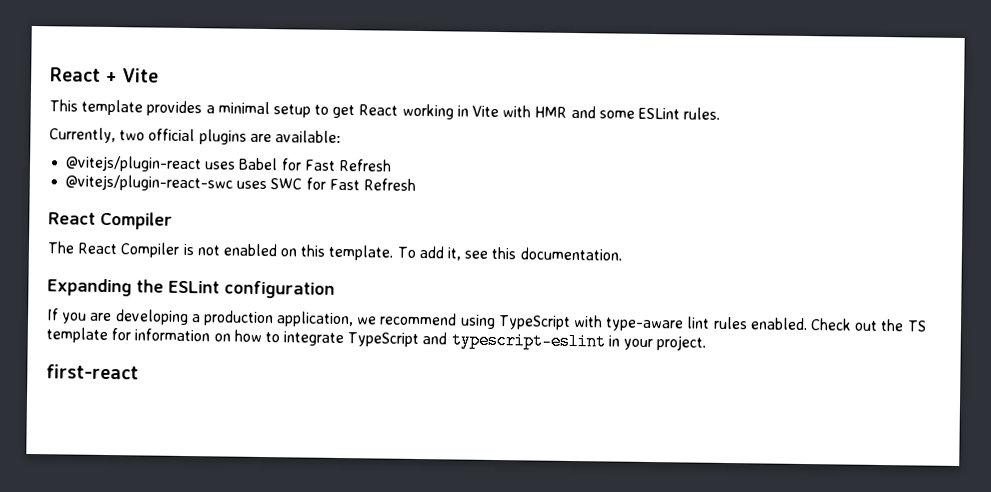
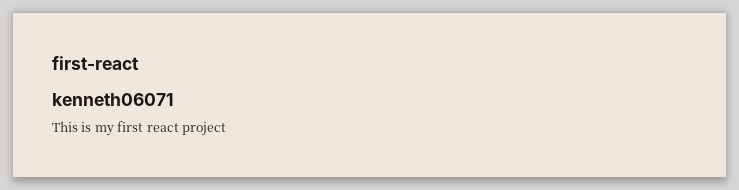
- React + Vite
- This template provides a minimal setup to get React working in Vite with HMR and some ESLint rules.
- Currently, two official plugins are available:
- @vitejs/plugin-react uses Babel for Fast Refresh
- @vitejs/plugin-react-swc uses SWC for Fast Refresh
- React Compiler
- The React Compiler is not enabled on this template. To add it, see this documentation.
- Expanding the ESLint configuration
- If you are developing a production application, we recommend using TypeScript with type-aware lint rules enabled. Check out the TS template for information on how to integrate TypeScript and typescript-eslint in your project.
  first-react
+ kenneth06071
+ This is my first react project

